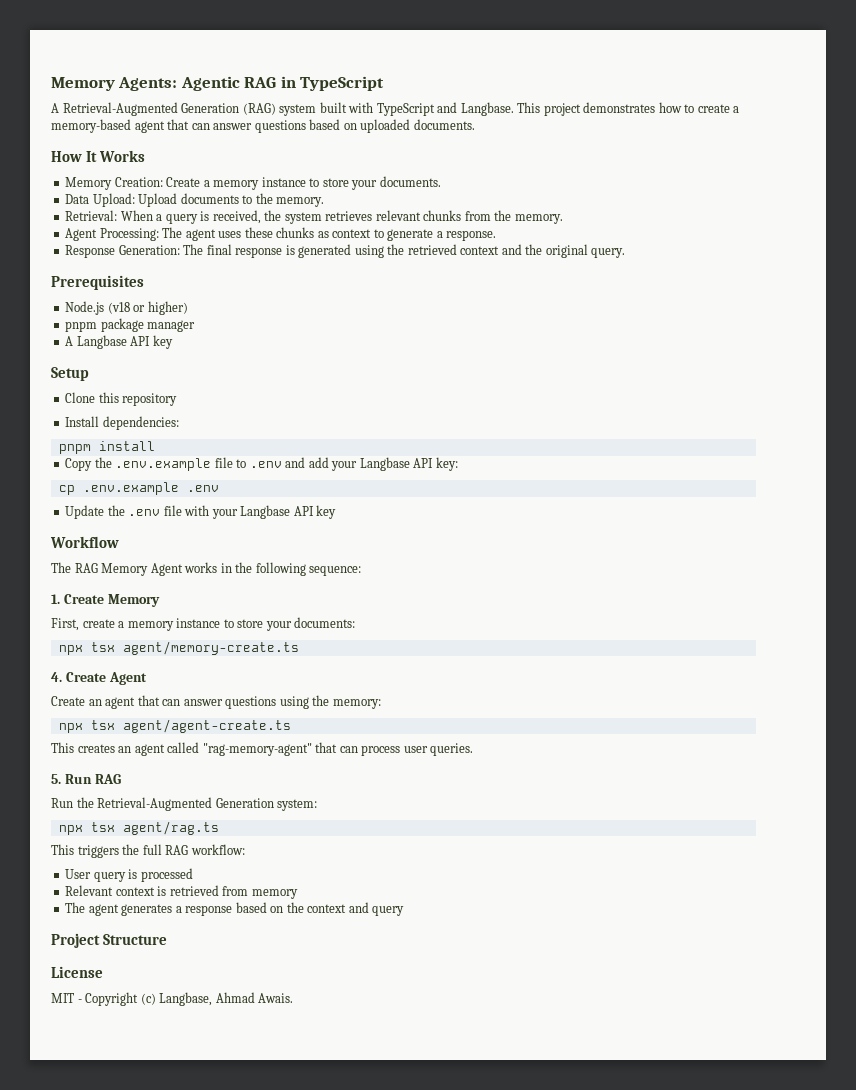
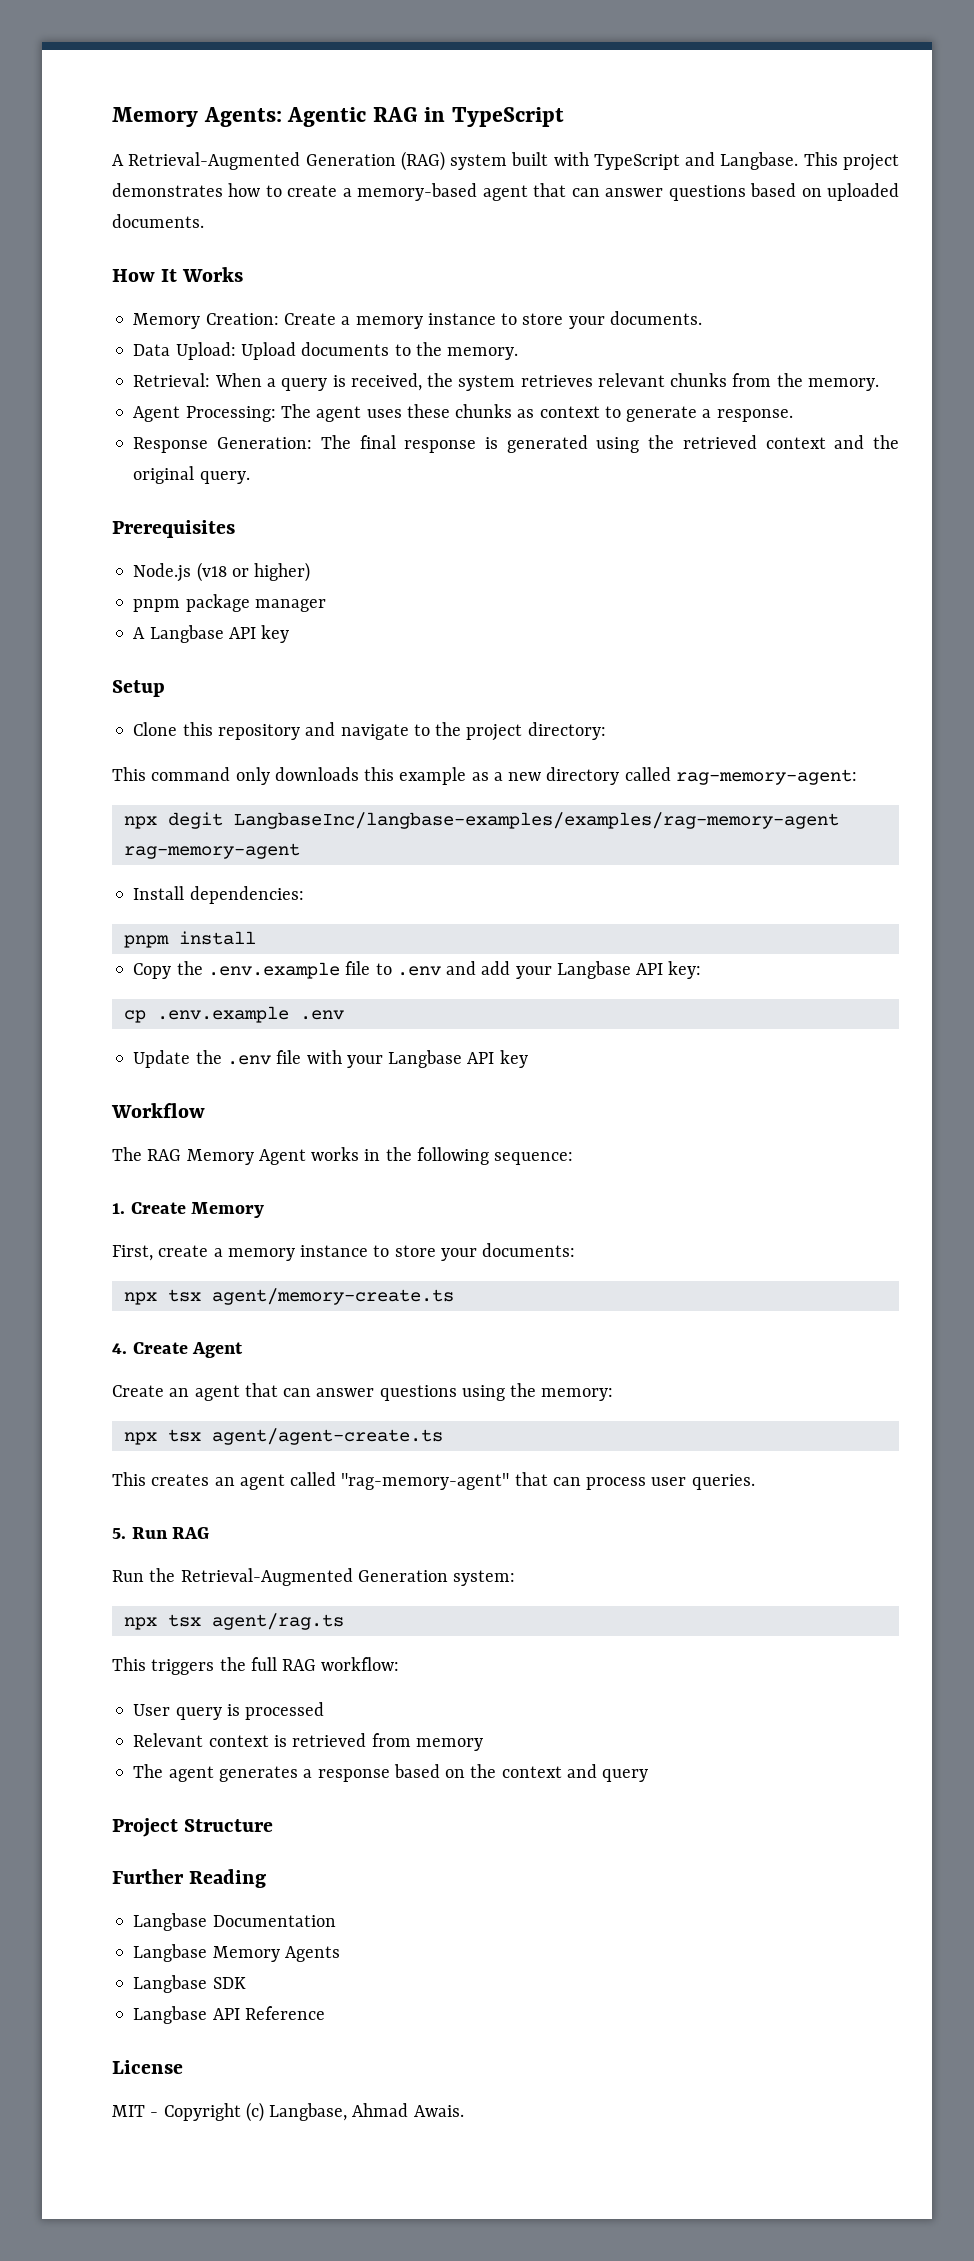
- Clone this repository
+ Clone this repository and navigate to the project directory:
+ This command only downloads this example as a new directory called rag-memory-agent:
+ npx degit LangbaseInc/langbase-examples/examples/rag-memory-agent rag-memory-agent
+ Further Reading
+ Langbase Documentation
+ Langbase Memory Agents
+ Langbase SDK
+ Langbase API Reference

